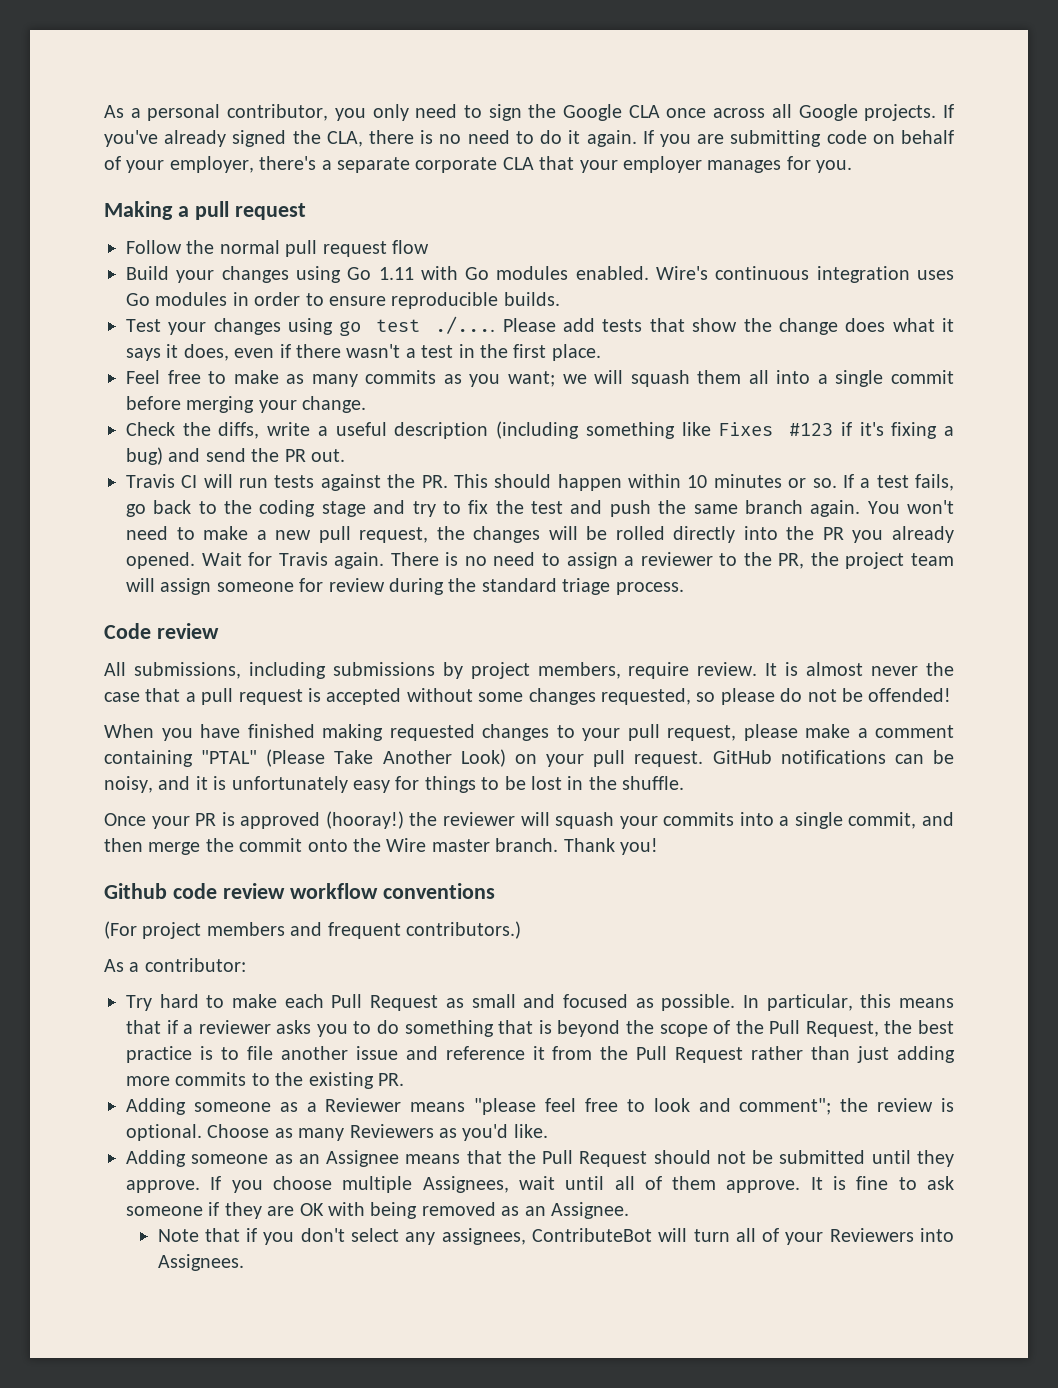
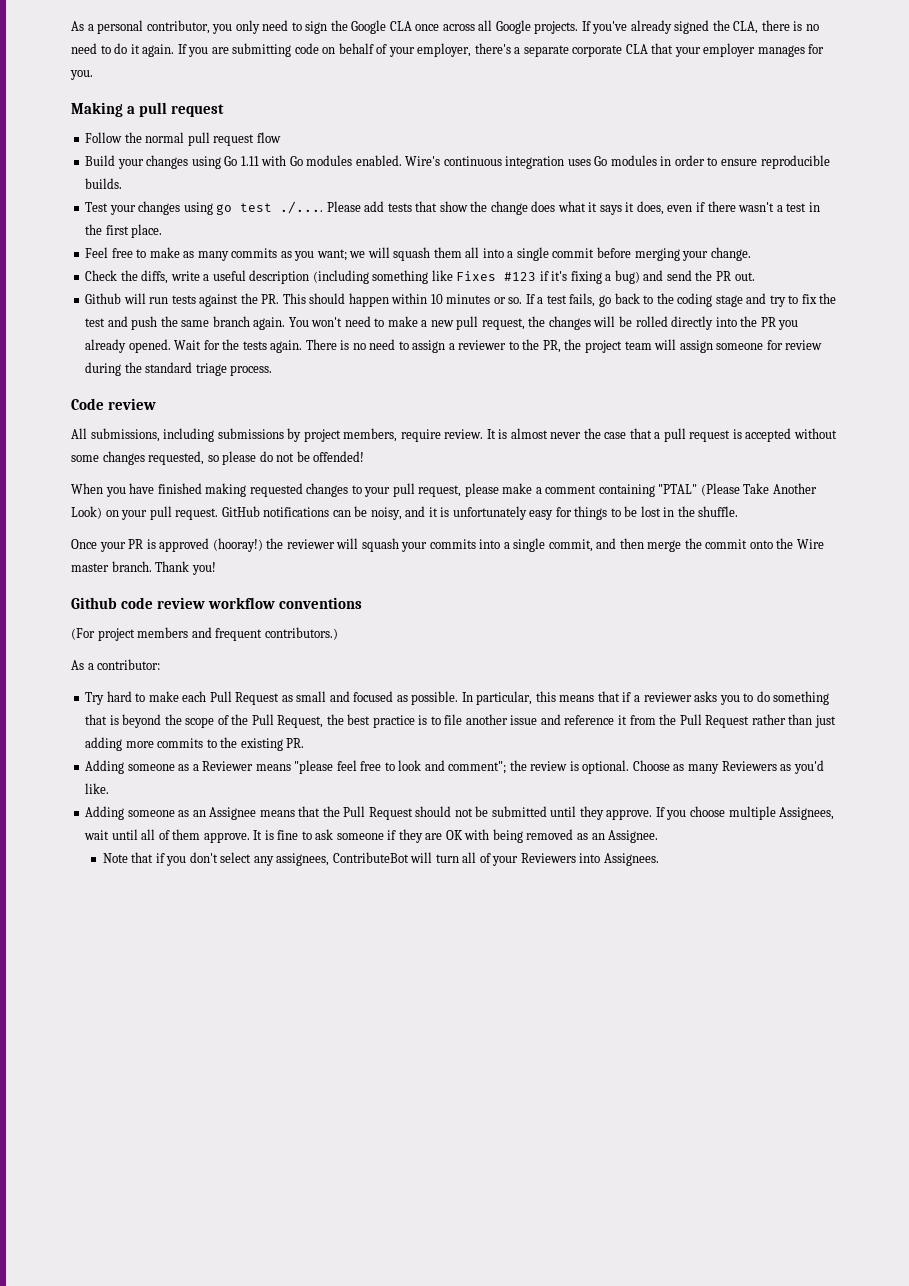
- Travis CI will run tests against the PR. This should happen within 10 minutes or so.
+ Github will run tests against the PR. This should happen within 10 minutes or so.
- Wait for Travis again.
+ Wait for the tests again.

